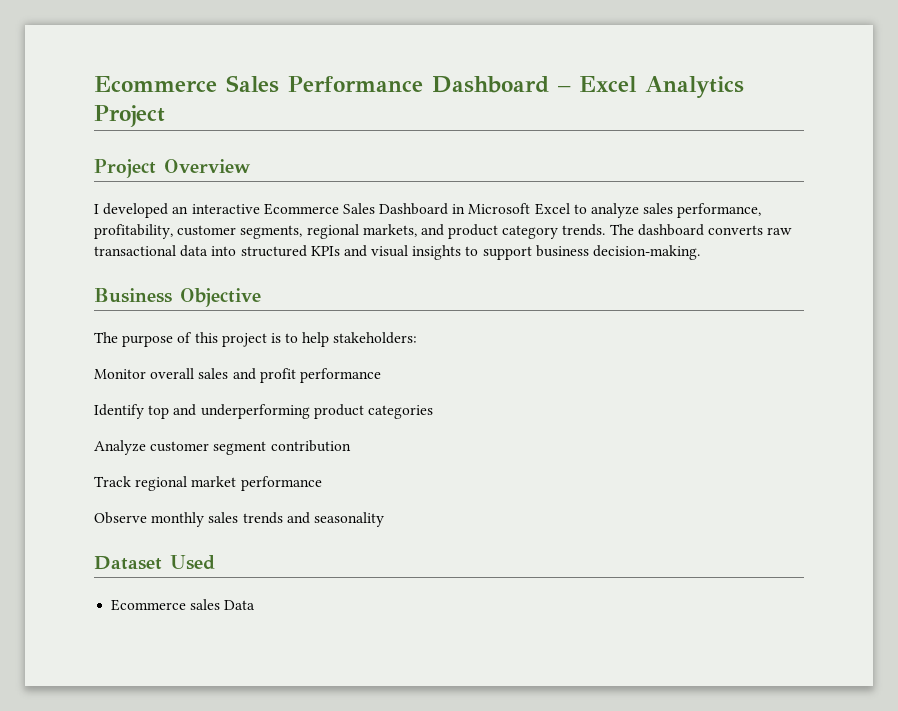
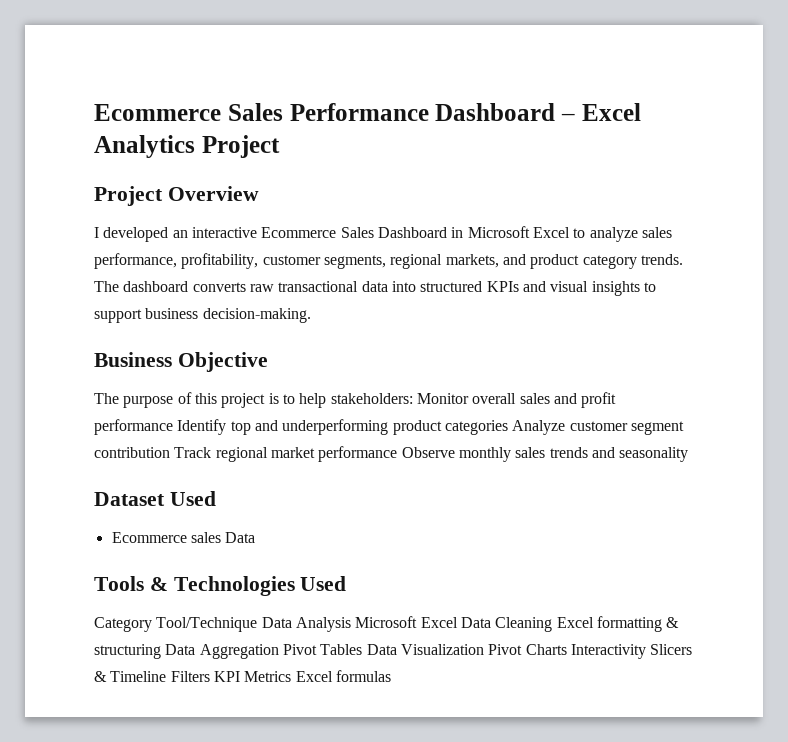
- The purpose of this project is to help stakeholders:
- Monitor overall sales and profit performance
- Identify top and underperforming product categories
- Analyze customer segment contribution
- Track regional market performance
- Observe monthly sales trends and seasonality
+ The purpose of this project is to help stakeholders: Monitor overall sales and profit performance Identify top and underperforming product categories Analyze customer segment contribution Track regional market performance Observe monthly sales trends and seasonality
+ Tools & Technologies Used
+ Category Tool/Technique Data Analysis Microsoft Excel Data Cleaning Excel formatting & structuring Data Aggregation Pivot Tables Data Visualization Pivot Charts Interactivity Slicers & Timeline Filters KPI Metrics Excel formulas

